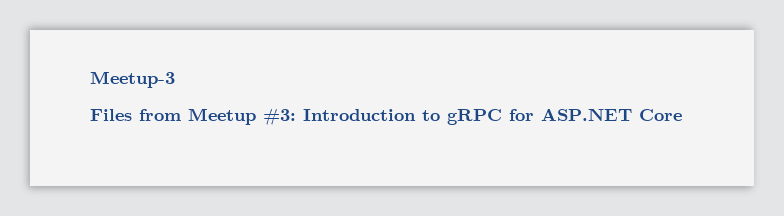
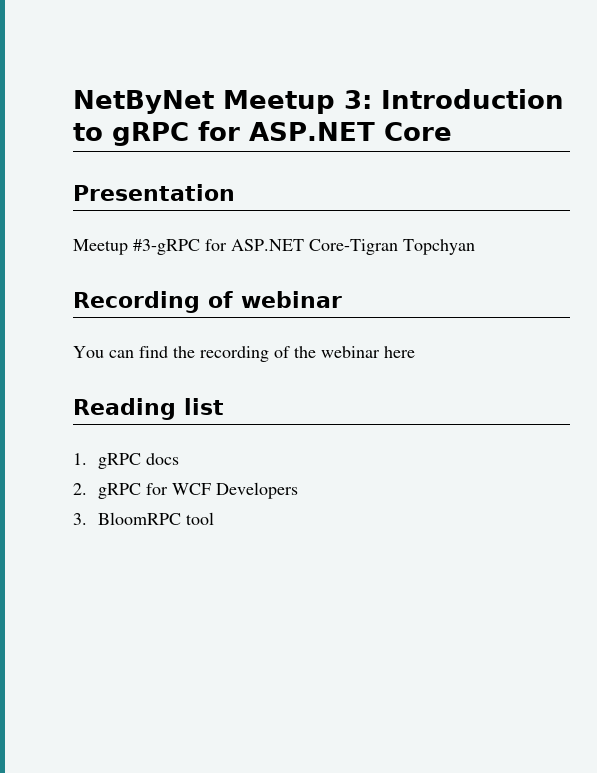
- Meetup-3
- Files from Meetup #3: Introduction to gRPC for ASP.NET Core
+ NetByNet Meetup 3: Introduction to gRPC for ASP.NET Core
+ Presentation
+ Meetup #3-gRPC for ASP.NET Core-Tigran Topchyan
+ Recording of webinar
+ You can find the recording of the webinar here
+ Reading list
+ 1. gRPC docs
+ 2. gRPC for WCF Developers
+ 3. BloomRPC tool

